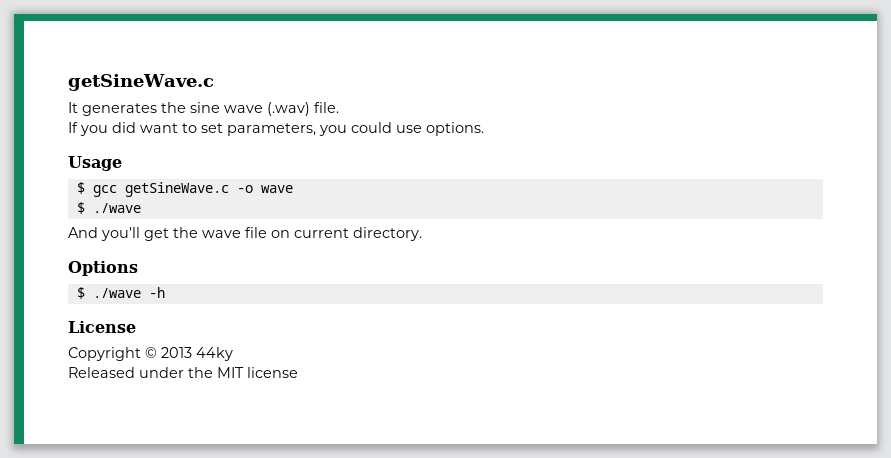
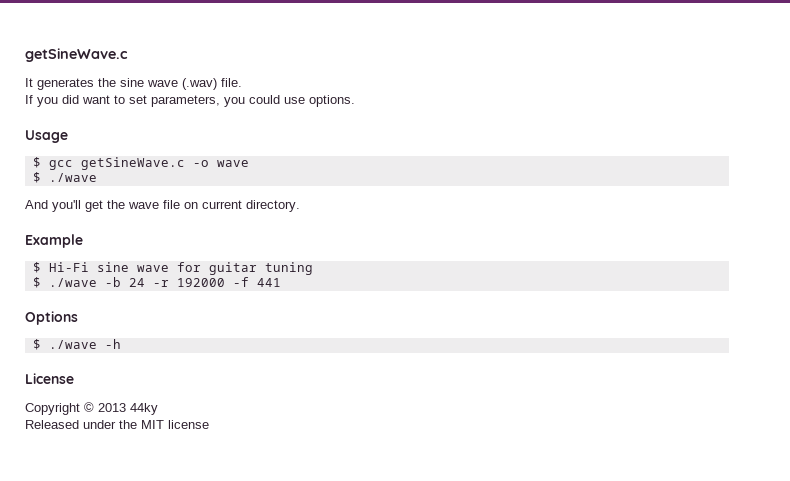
+ Example
+ $ Hi-Fi sine wave for guitar tuning
+ $ ./wave -b 24 -r 192000 -f 441

